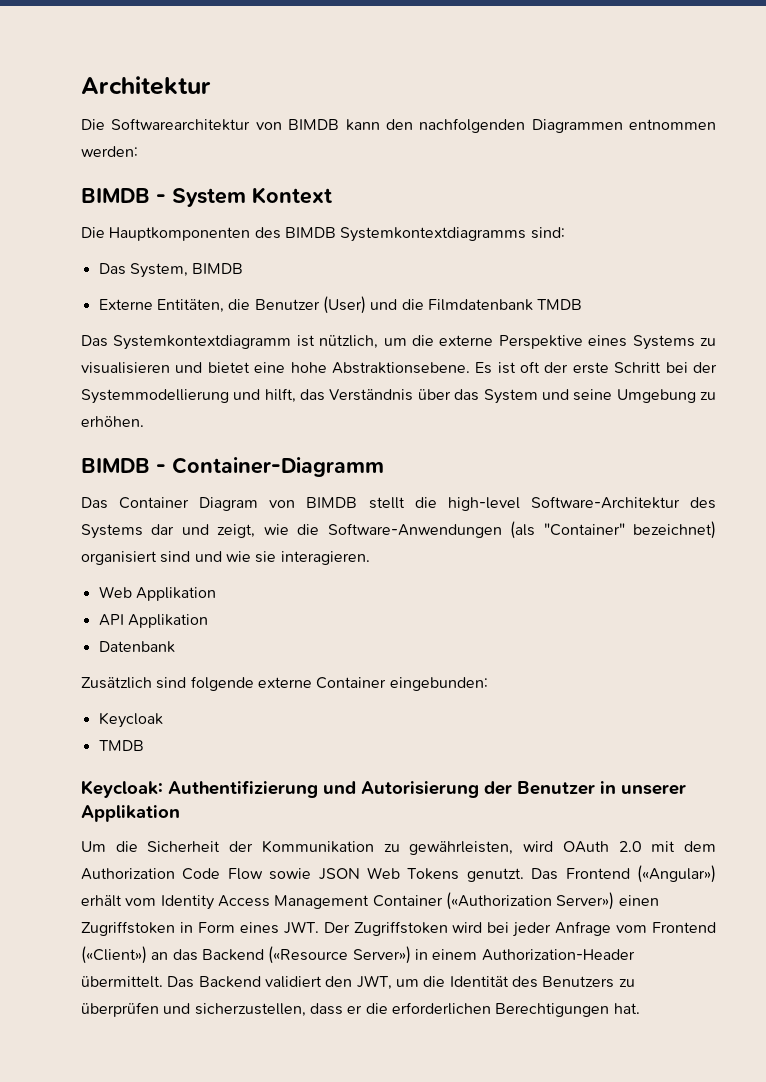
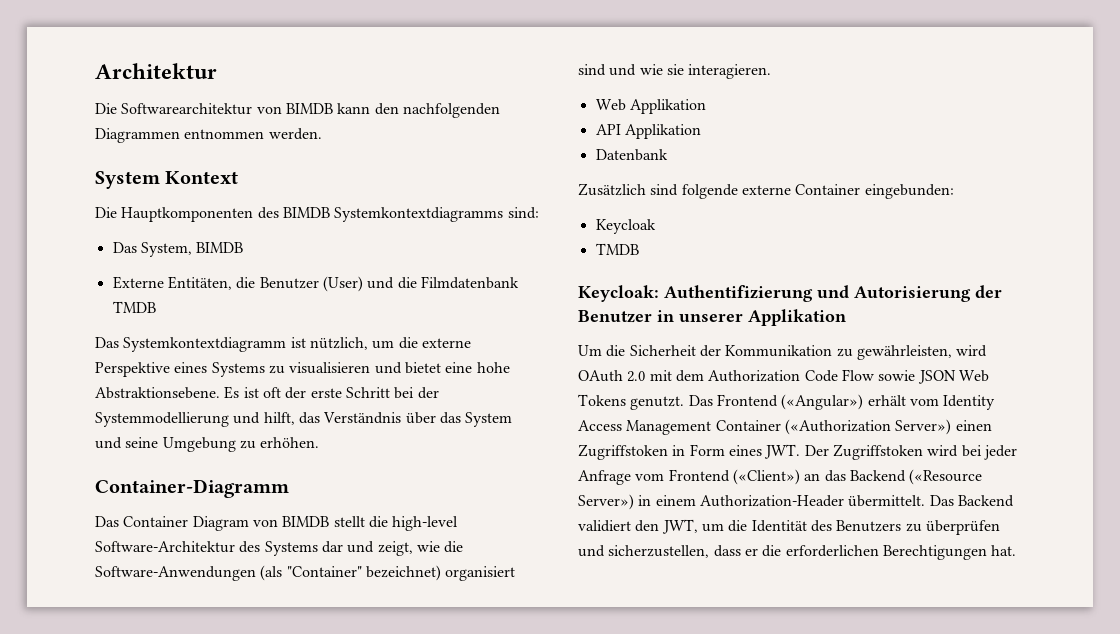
- Die Softwarearchitektur von BIMDB kann den nachfolgenden Diagrammen entnommen werden:
- BIMDB - System Kontext
+ Die Softwarearchitektur von BIMDB kann den nachfolgenden Diagrammen entnommen werden.
+ System Kontext
- BIMDB - Container-Diagramm
+ Container-Diagramm

